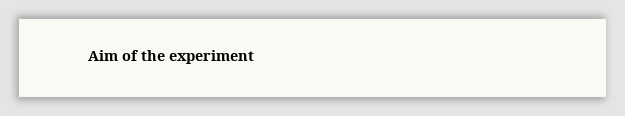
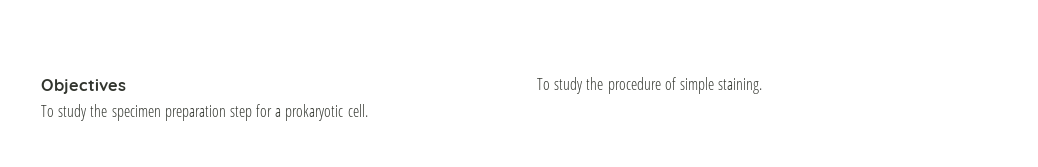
- Aim of the experiment
+ Objectives
+ To study the specimen preparation step for a prokaryotic cell.
+ To study the procedure of simple staining.

